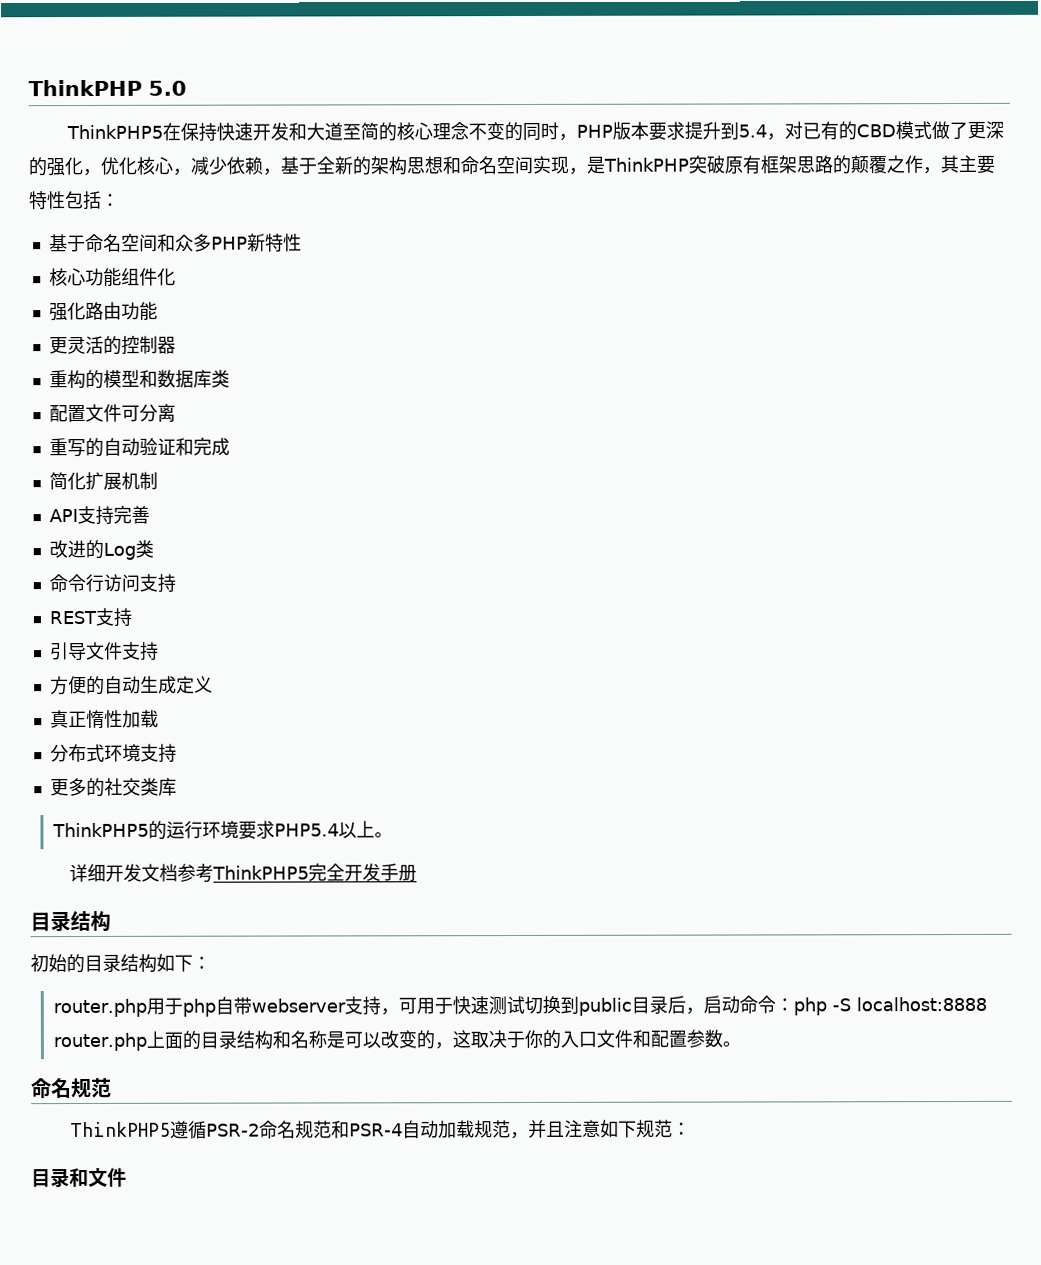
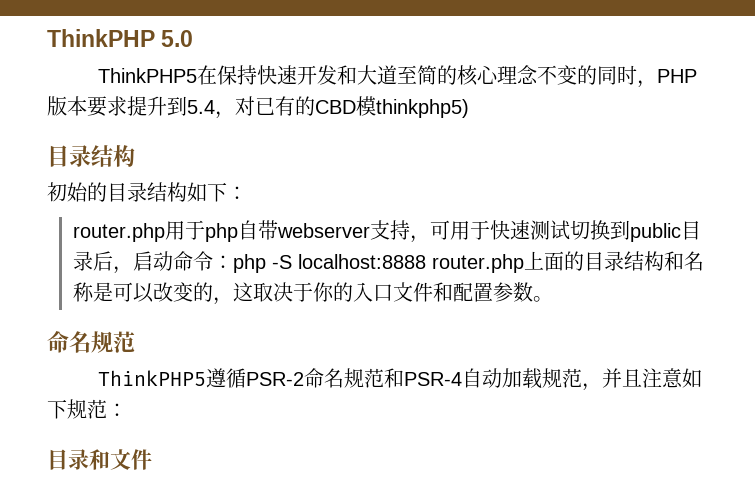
- ThinkPHP5在保持快速开发和大道至简的核心理念不变的同时，PHP版本要求提升到5.4，对已有的CBD模式做了更深的强化，优化核心，减少依赖，基于全新的架构思想和命名空间实现，是ThinkPHP突破原有框架思路的颠覆之作，其主要特性包括：
- 基于命名空间和众多PHP新特性
- 核心功能组件化
- 强化路由功能
- 更灵活的控制器
- 重构的模型和数据库类
- 配置文件可分离
- 重写的自动验证和完成
- 简化扩展机制
- API支持完善
- 改进的Log类
- 命令行访问支持
- REST支持
- 引导文件支持
- 方便的自动生成定义
- 真正惰性加载
- 分布式环境支持
- 更多的社交类库
- ThinkPHP5的运行环境要求PHP5.4以上。
- 详细开发文档参考ThinkPHP5完全开发手册
+ ThinkPHP5在保持快速开发和大道至简的核心理念不变的同时，PHP版本要求提升到5.4，对已有的CBD模thinkphp5)

